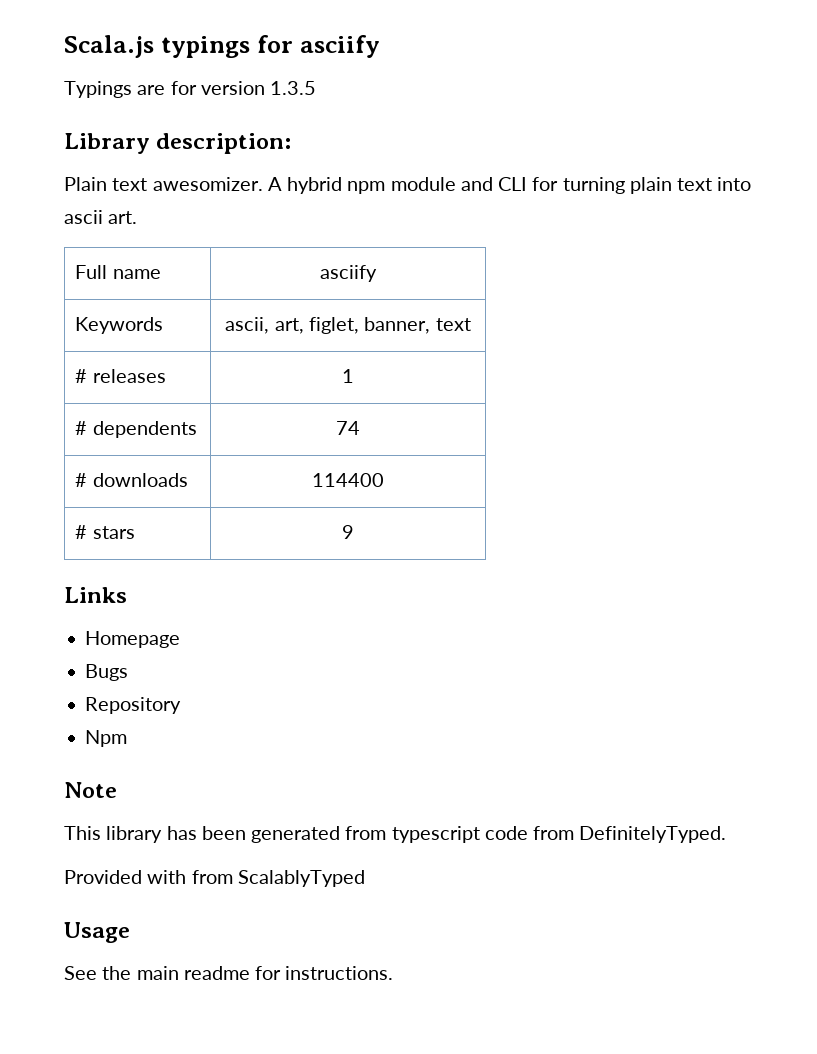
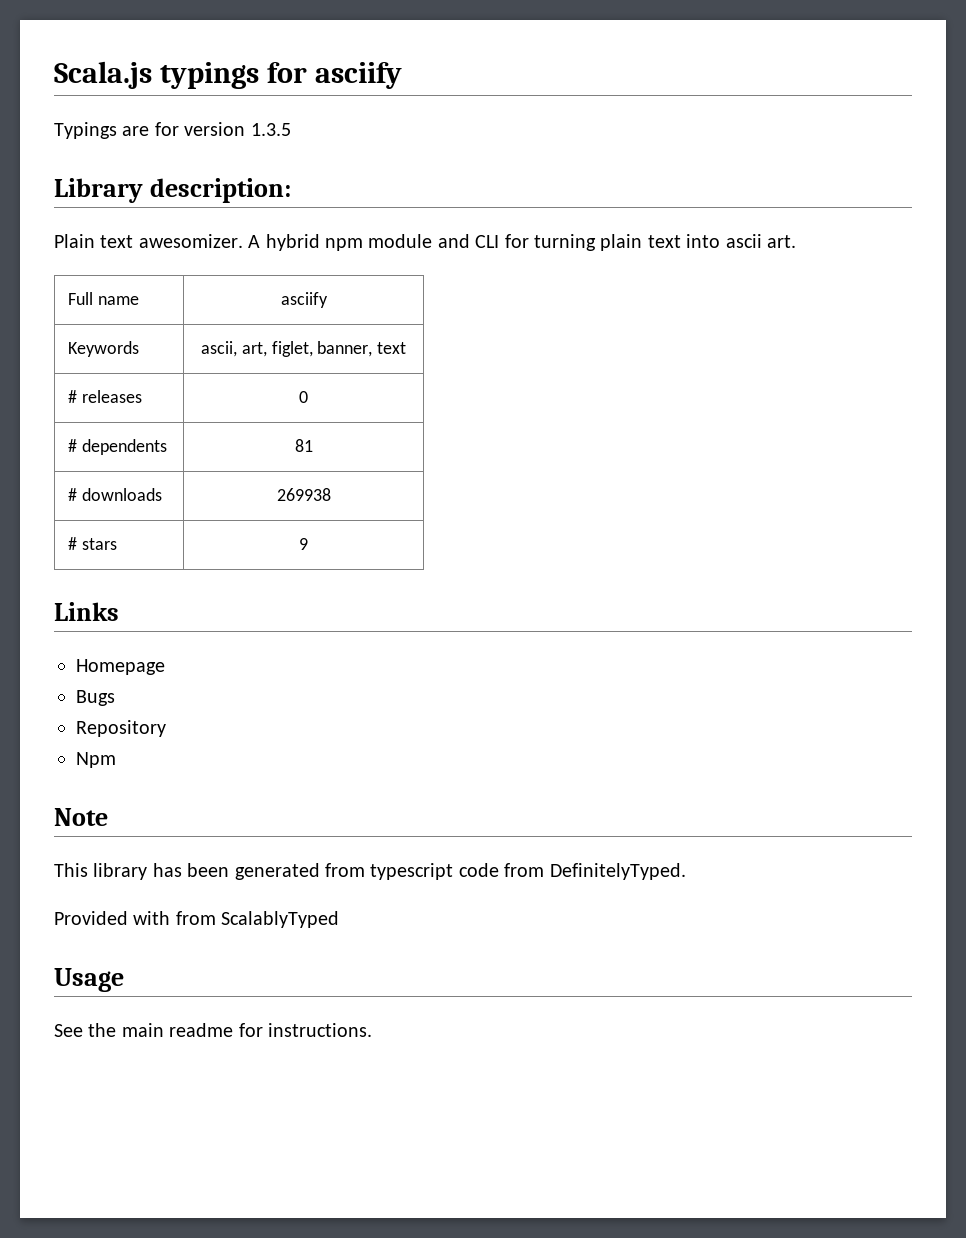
- # releases | 1
+ # releases | 0
- # dependents | 74
+ # dependents | 81
- # downloads | 114400
+ # downloads | 269938

